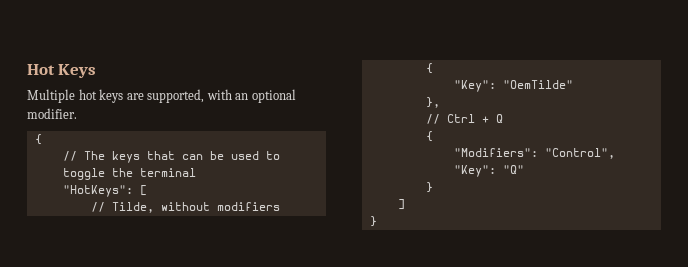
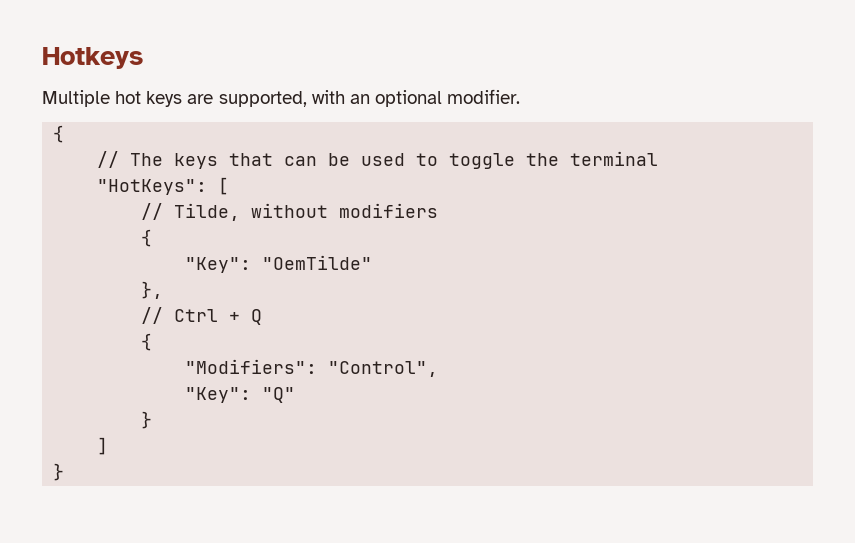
- Hot Keys
+ Hotkeys

